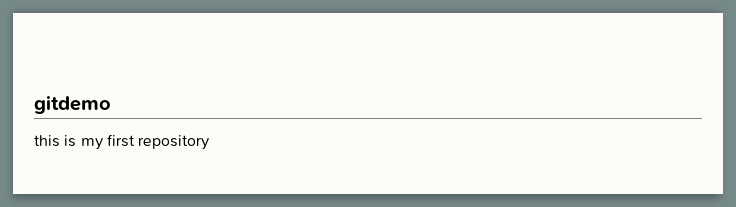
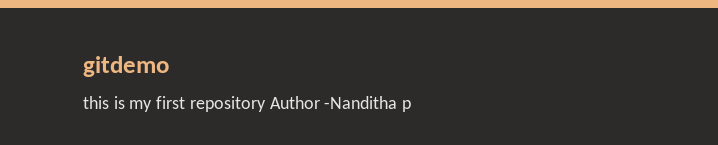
- this is my first repository
+ this is my first repository Author -Nanditha p

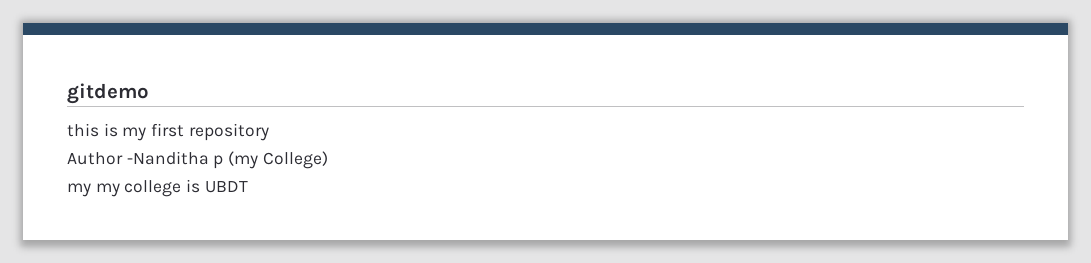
- this is my first repository Author -Nanditha p
+ this is my first repository
+ Author -Nanditha p (my College)
+ my my college is UBDT

